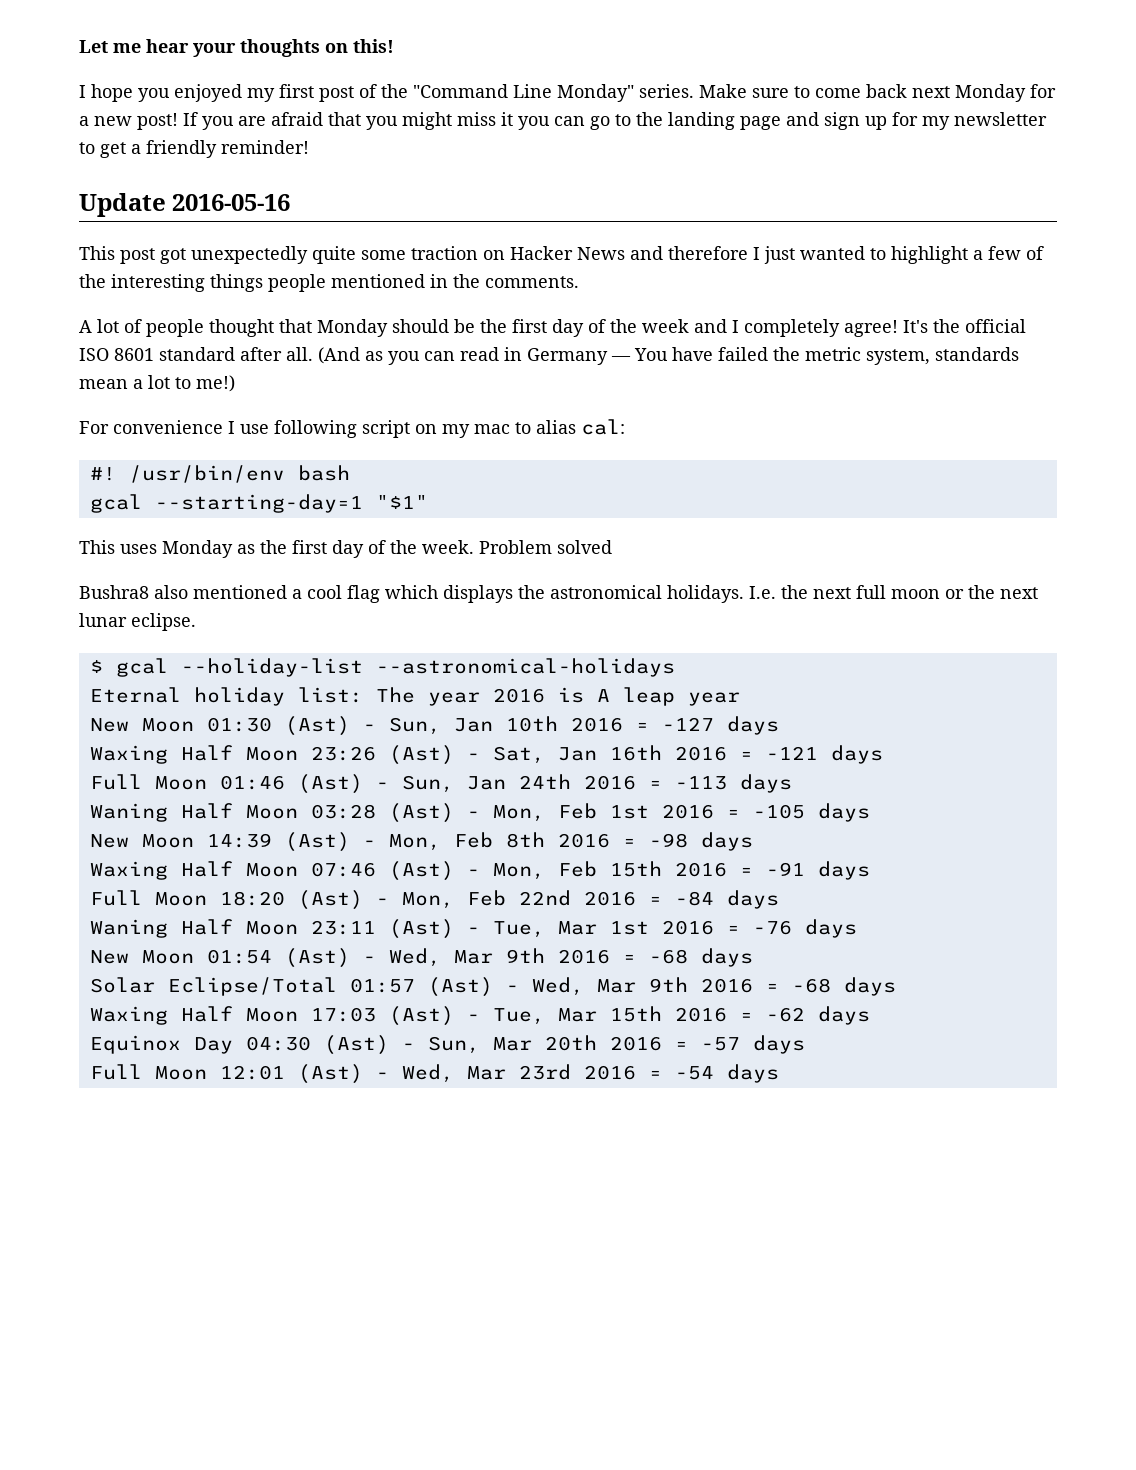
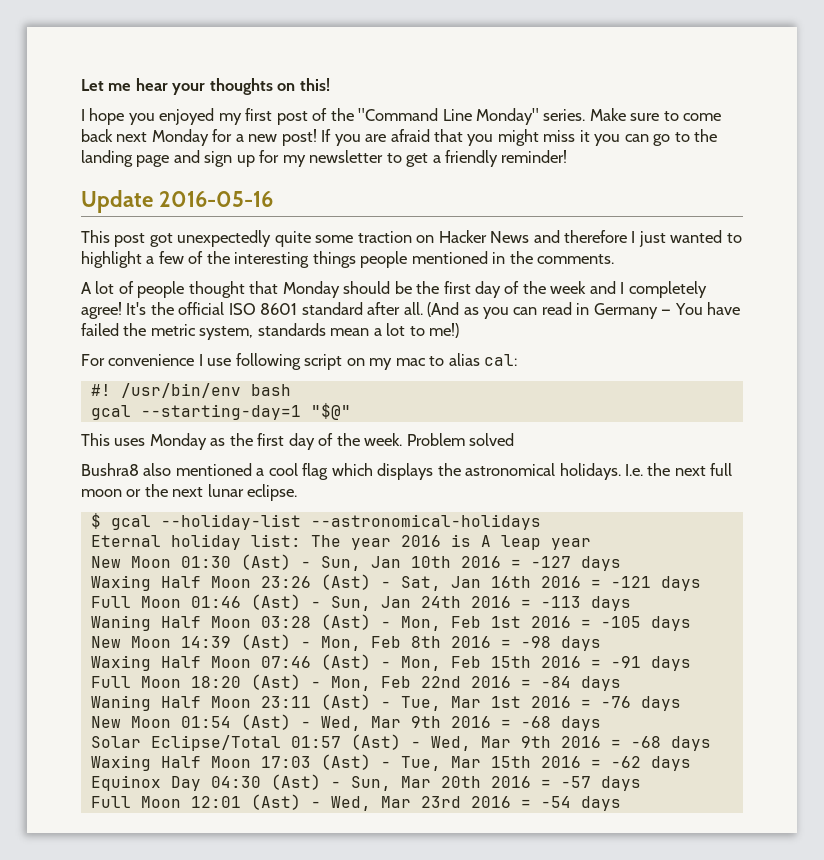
- gcal --starting-day=1 "$1"
+ gcal --starting-day=1 "$@"

